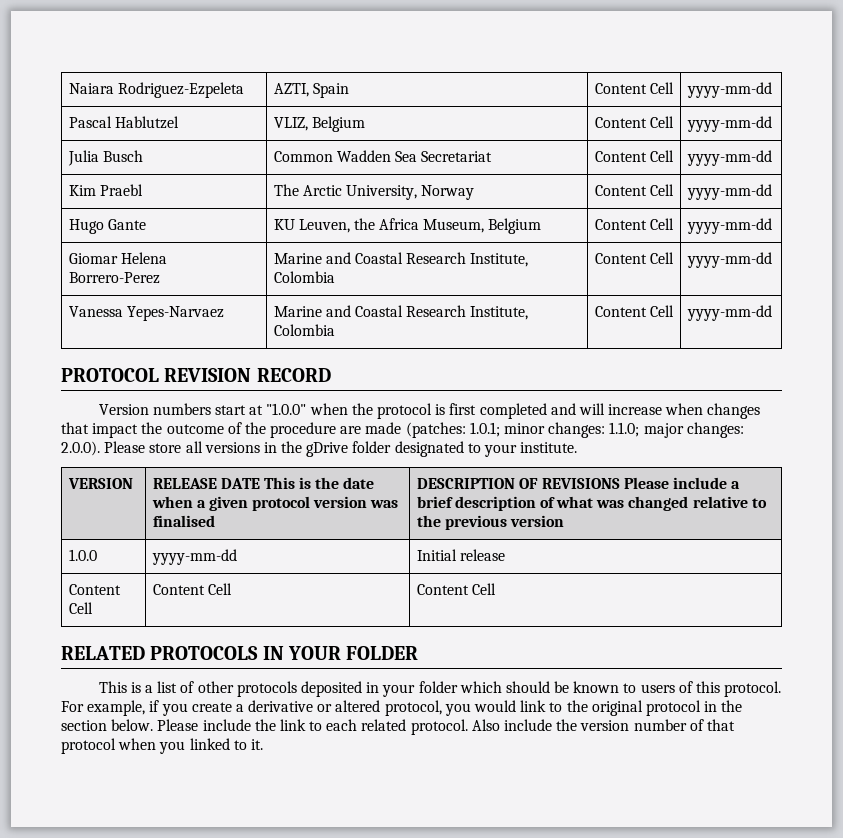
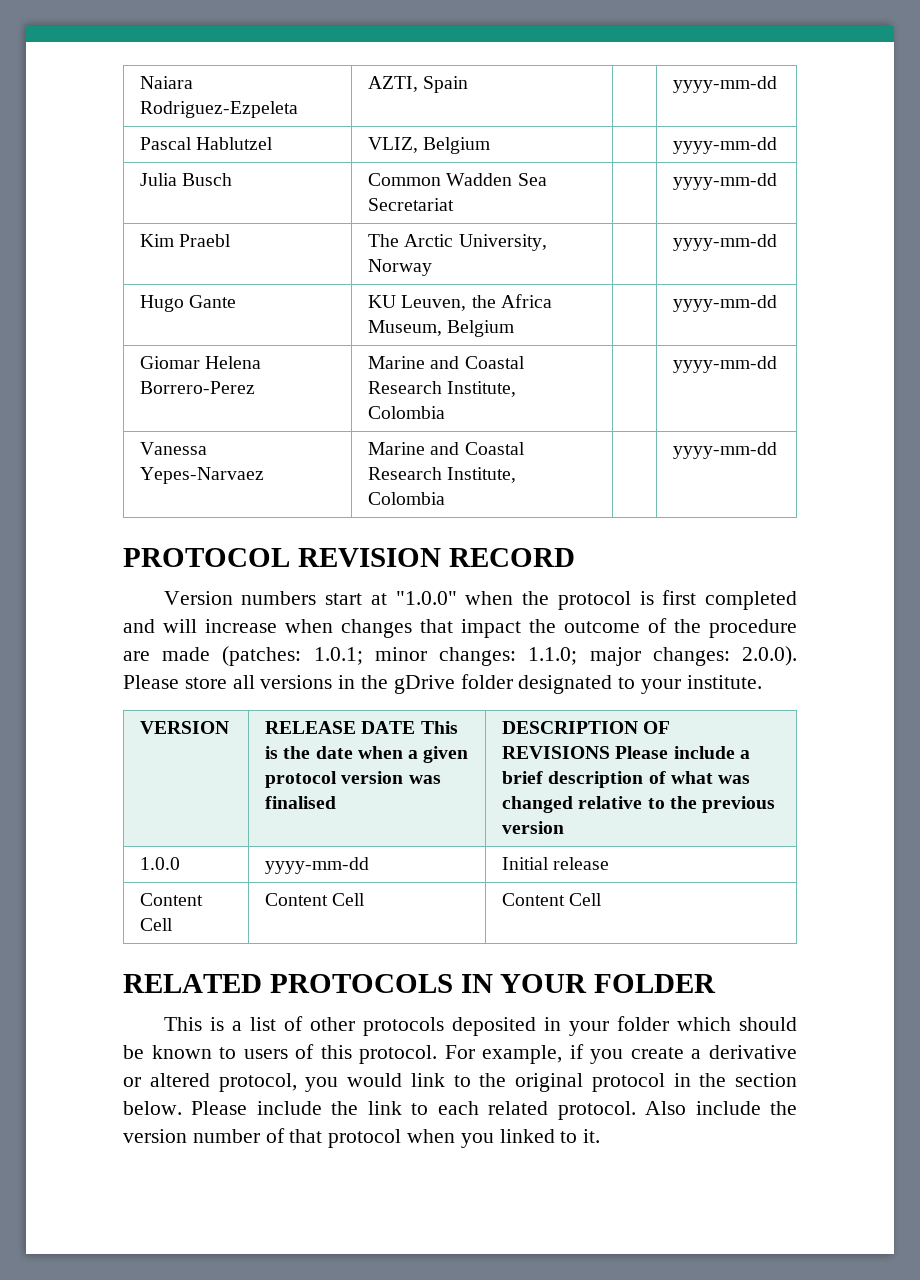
- Naiara Rodriguez-Ezpeleta | AZTI, Spain | Content Cell | yyyy-mm-dd
+ Naiara Rodriguez-Ezpeleta | AZTI, Spain | | yyyy-mm-dd
- Pascal Hablutzel | VLIZ, Belgium | Content Cell | yyyy-mm-dd
+ Pascal Hablutzel | VLIZ, Belgium | | yyyy-mm-dd
- Julia Busch | Common Wadden Sea Secretariat | Content Cell | yyyy-mm-dd
+ Julia Busch | Common Wadden Sea Secretariat | | yyyy-mm-dd
- Kim Praebl | The Arctic University, Norway | Content Cell | yyyy-mm-dd
+ Kim Praebl | The Arctic University, Norway | | yyyy-mm-dd
- Hugo Gante | KU Leuven, the Africa Museum, Belgium | Content Cell | yyyy-mm-dd
+ Hugo Gante | KU Leuven, the Africa Museum, Belgium | | yyyy-mm-dd
- Giomar Helena Borrero-Perez | Marine and Coastal Research Institute, Colombia | Content Cell | yyyy-mm-dd
+ Giomar Helena Borrero-Perez | Marine and Coastal Research Institute, Colombia | | yyyy-mm-dd
- Vanessa Yepes-Narvaez | Marine and Coastal Research Institute, Colombia | Content Cell | yyyy-mm-dd
+ Vanessa Yepes-Narvaez | Marine and Coastal Research Institute, Colombia | | yyyy-mm-dd

